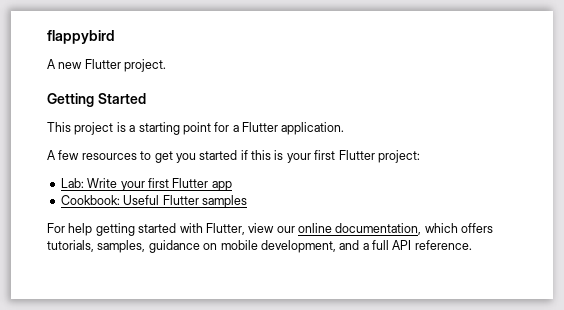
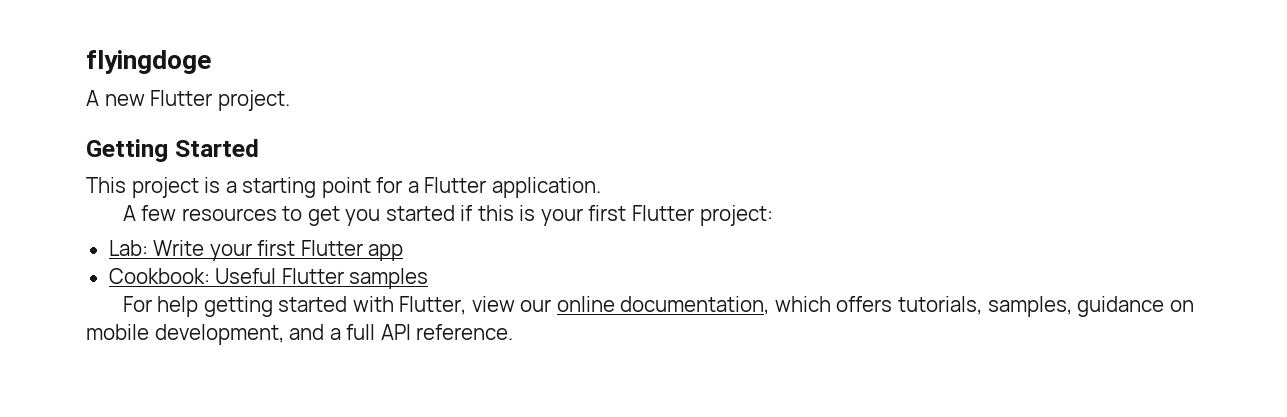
- flappybird
+ flyingdoge

